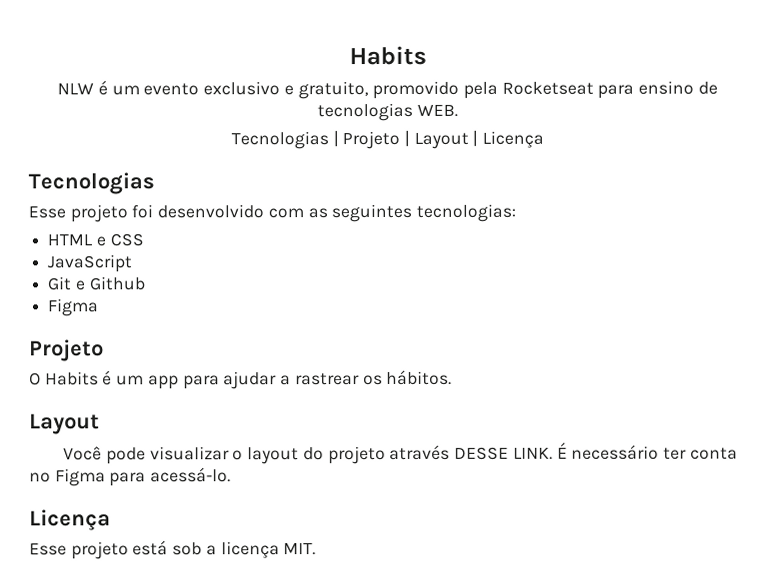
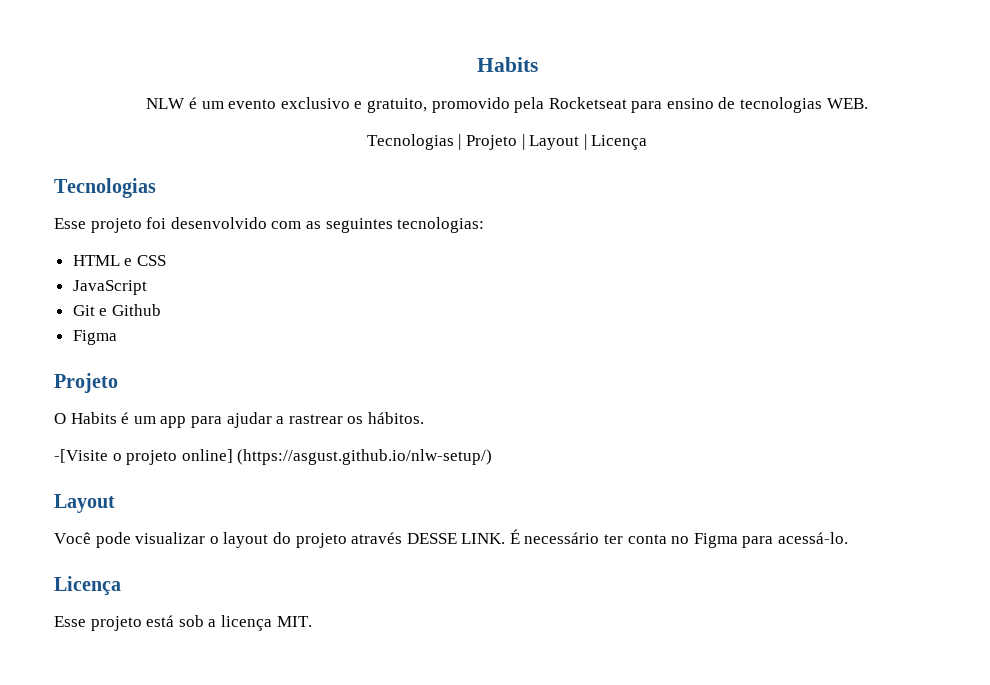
+ -[Visite o projeto online] (https://asgust.github.io/nlw-setup/)

